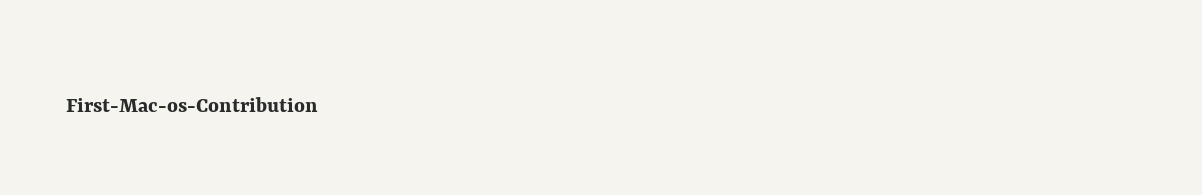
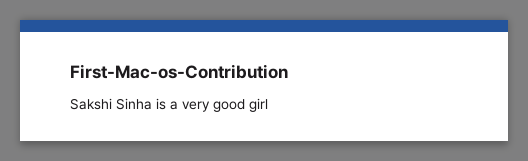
+ Sakshi Sinha is a very good girl

